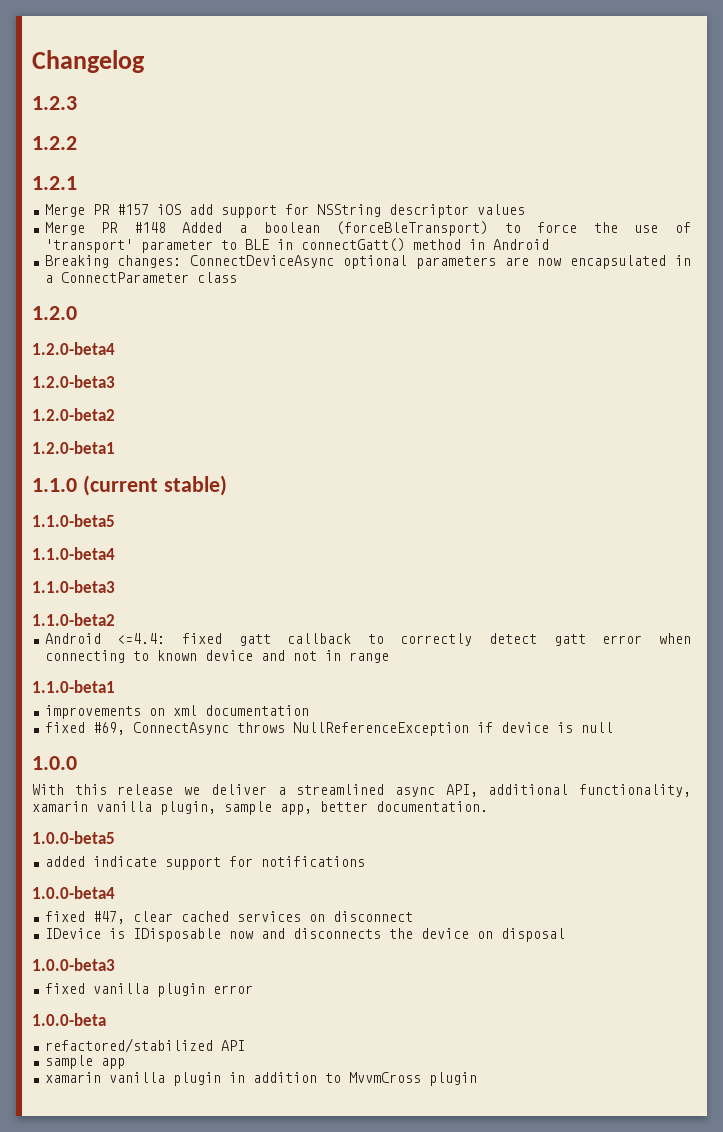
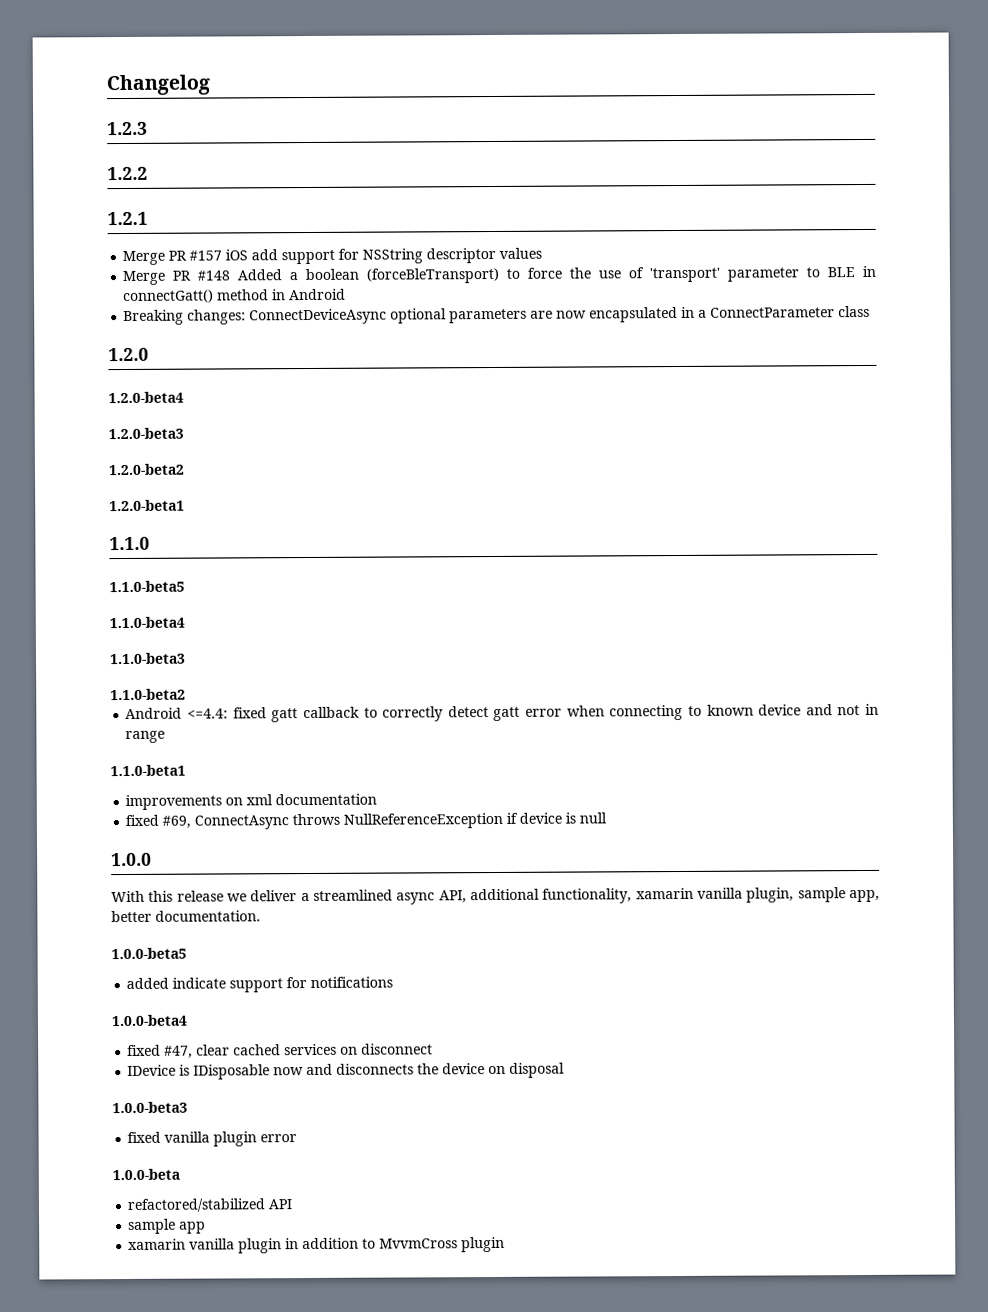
- 1.1.0 (current stable)
+ 1.1.0

